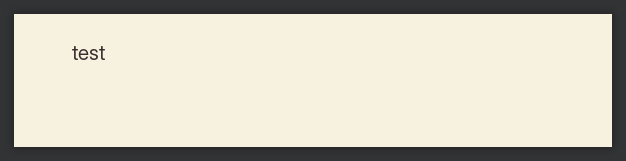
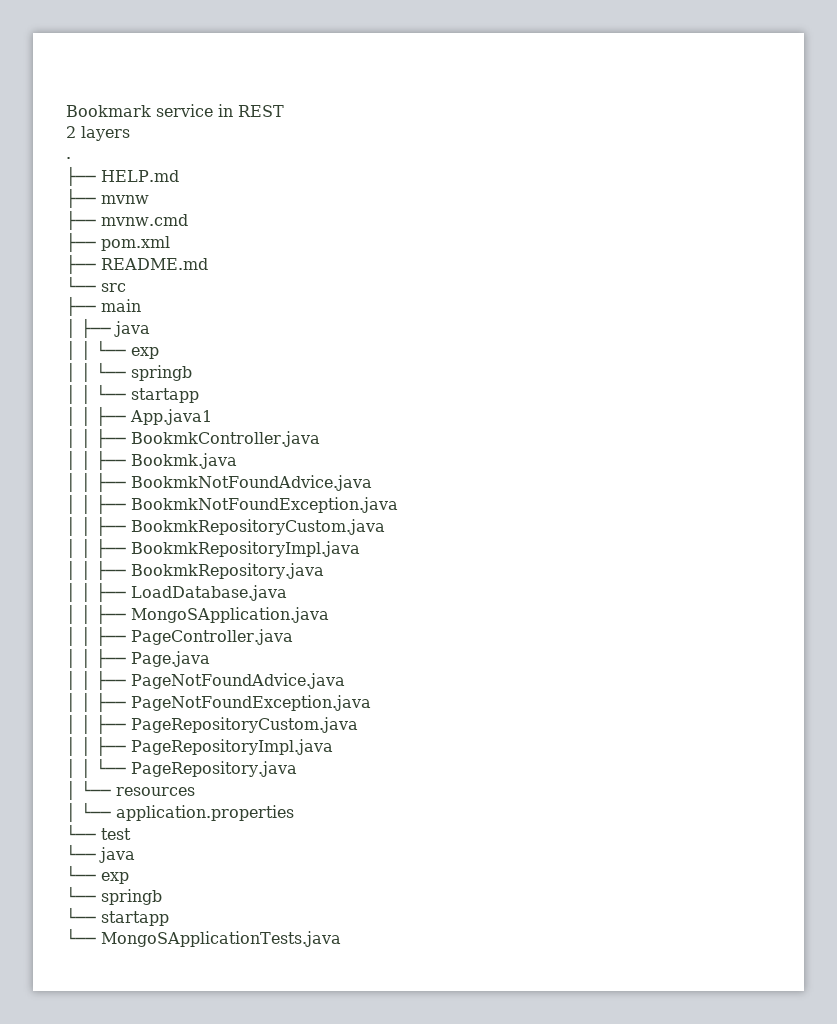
- test
+ Bookmark service in REST
+ 2 layers
+ .
+ ├── HELP.md
+ ├── mvnw
+ ├── mvnw.cmd
+ ├── pom.xml
+ ├── README.md
+ └── src
+ ├── main
+ │ ├── java
+ │ │ └── exp
+ │ │ └── springb
+ │ │ └── startapp
+ │ │ ├── App.java1
+ │ │ ├── BookmkController.java
+ │ │ ├── Bookmk.java
+ │ │ ├── BookmkNotFoundAdvice.java
+ │ │ ├── BookmkNotFoundException.java
+ │ │ ├── BookmkRepositoryCustom.java
+ │ │ ├── BookmkRepositoryImpl.java
+ │ │ ├── BookmkRepository.java
+ │ │ ├── LoadDatabase.java
+ │ │ ├── MongoSApplication.java
+ │ │ ├── PageController.java
+ │ │ ├── Page.java
+ │ │ ├── PageNotFoundAdvice.java
+ │ │ ├── PageNotFoundException.java
+ │ │ ├── PageRepositoryCustom.java
+ │ │ ├── PageRepositoryImpl.java
+ │ │ └── PageRepository.java
+ │ └── resources
+ │ └── application.properties
+ └── test
+ └── java
+ └── exp
+ └── springb
+ └── startapp
+ └── MongoSApplicationTests.java

